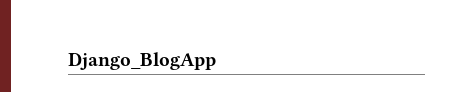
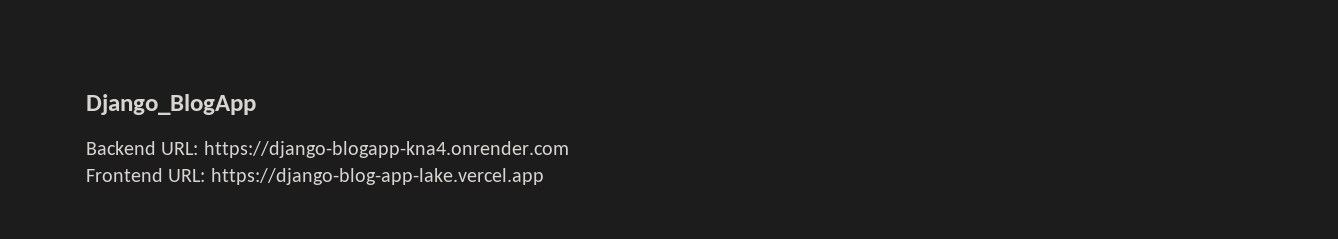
+ Backend URL: https://django-blogapp-kna4.onrender.com
+ Frontend URL: https://django-blog-app-lake.vercel.app

